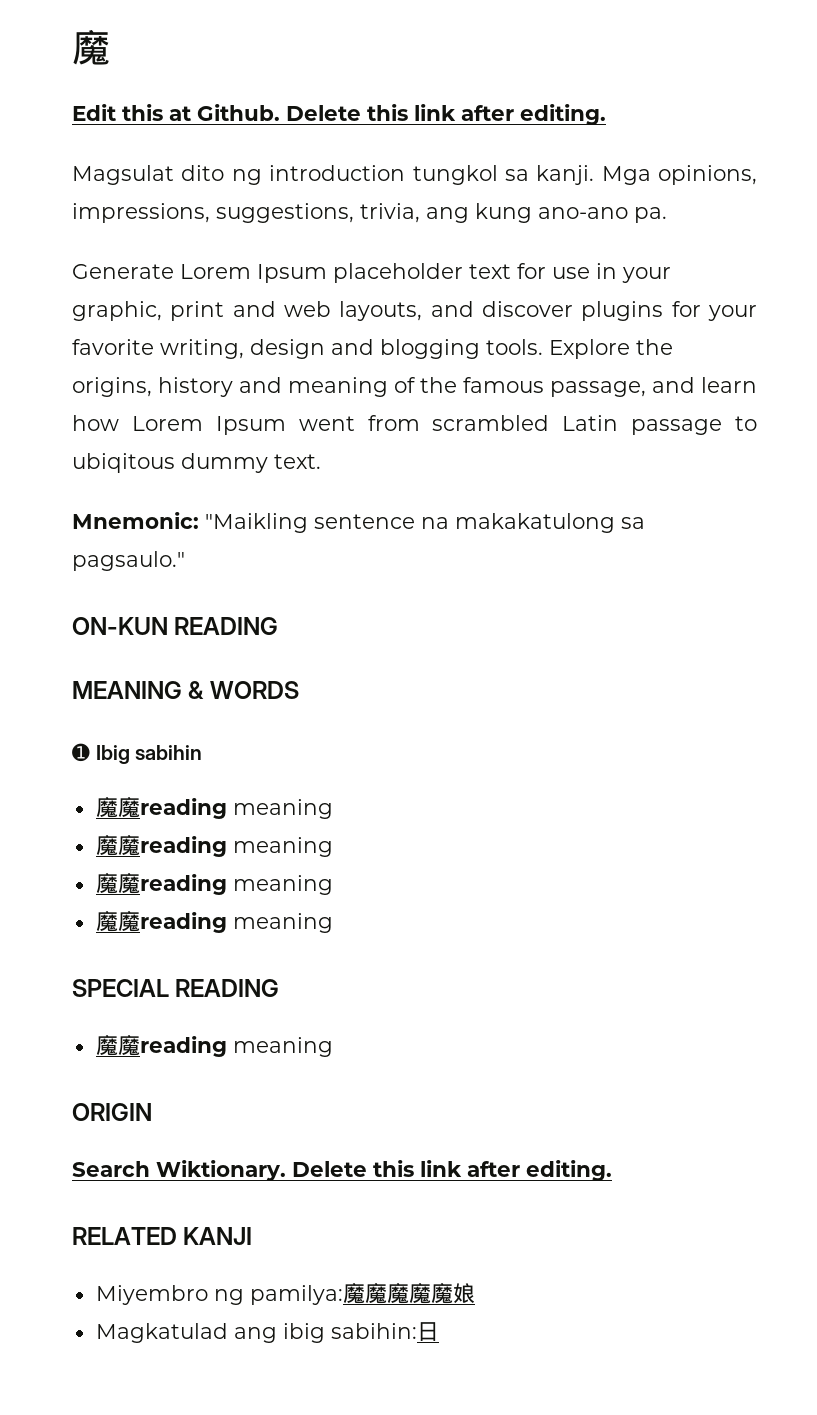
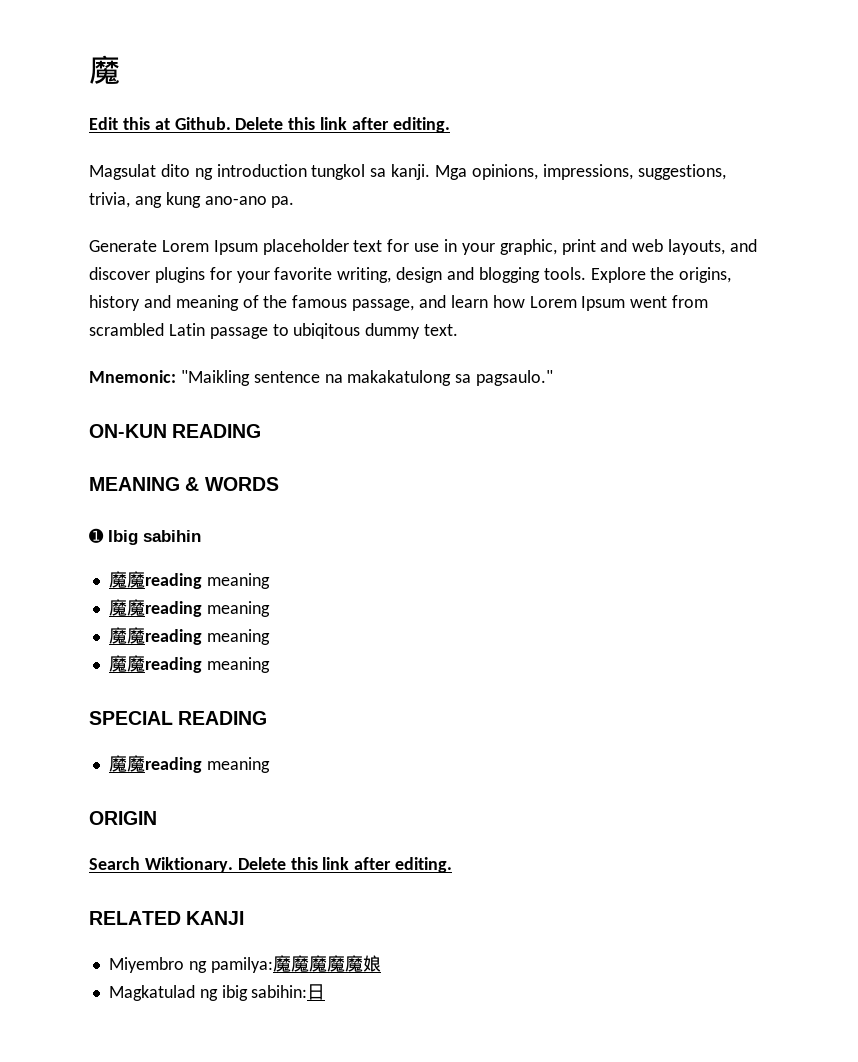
- Magkatulad ang ibig sabihin:日
+ Magkatulad ng ibig sabihin:日

